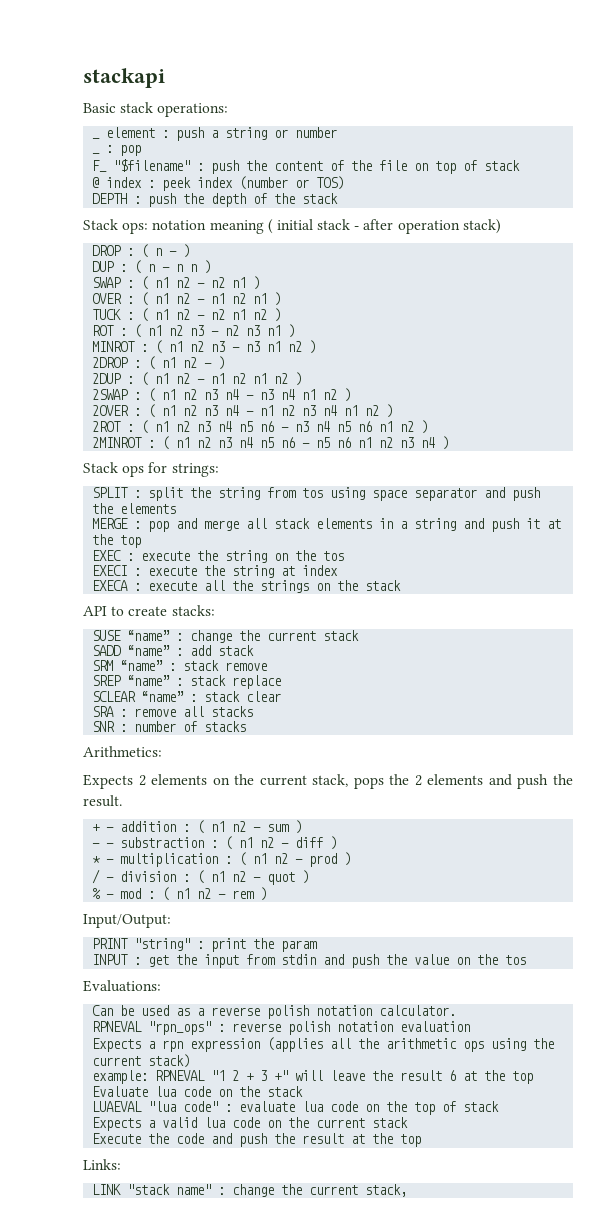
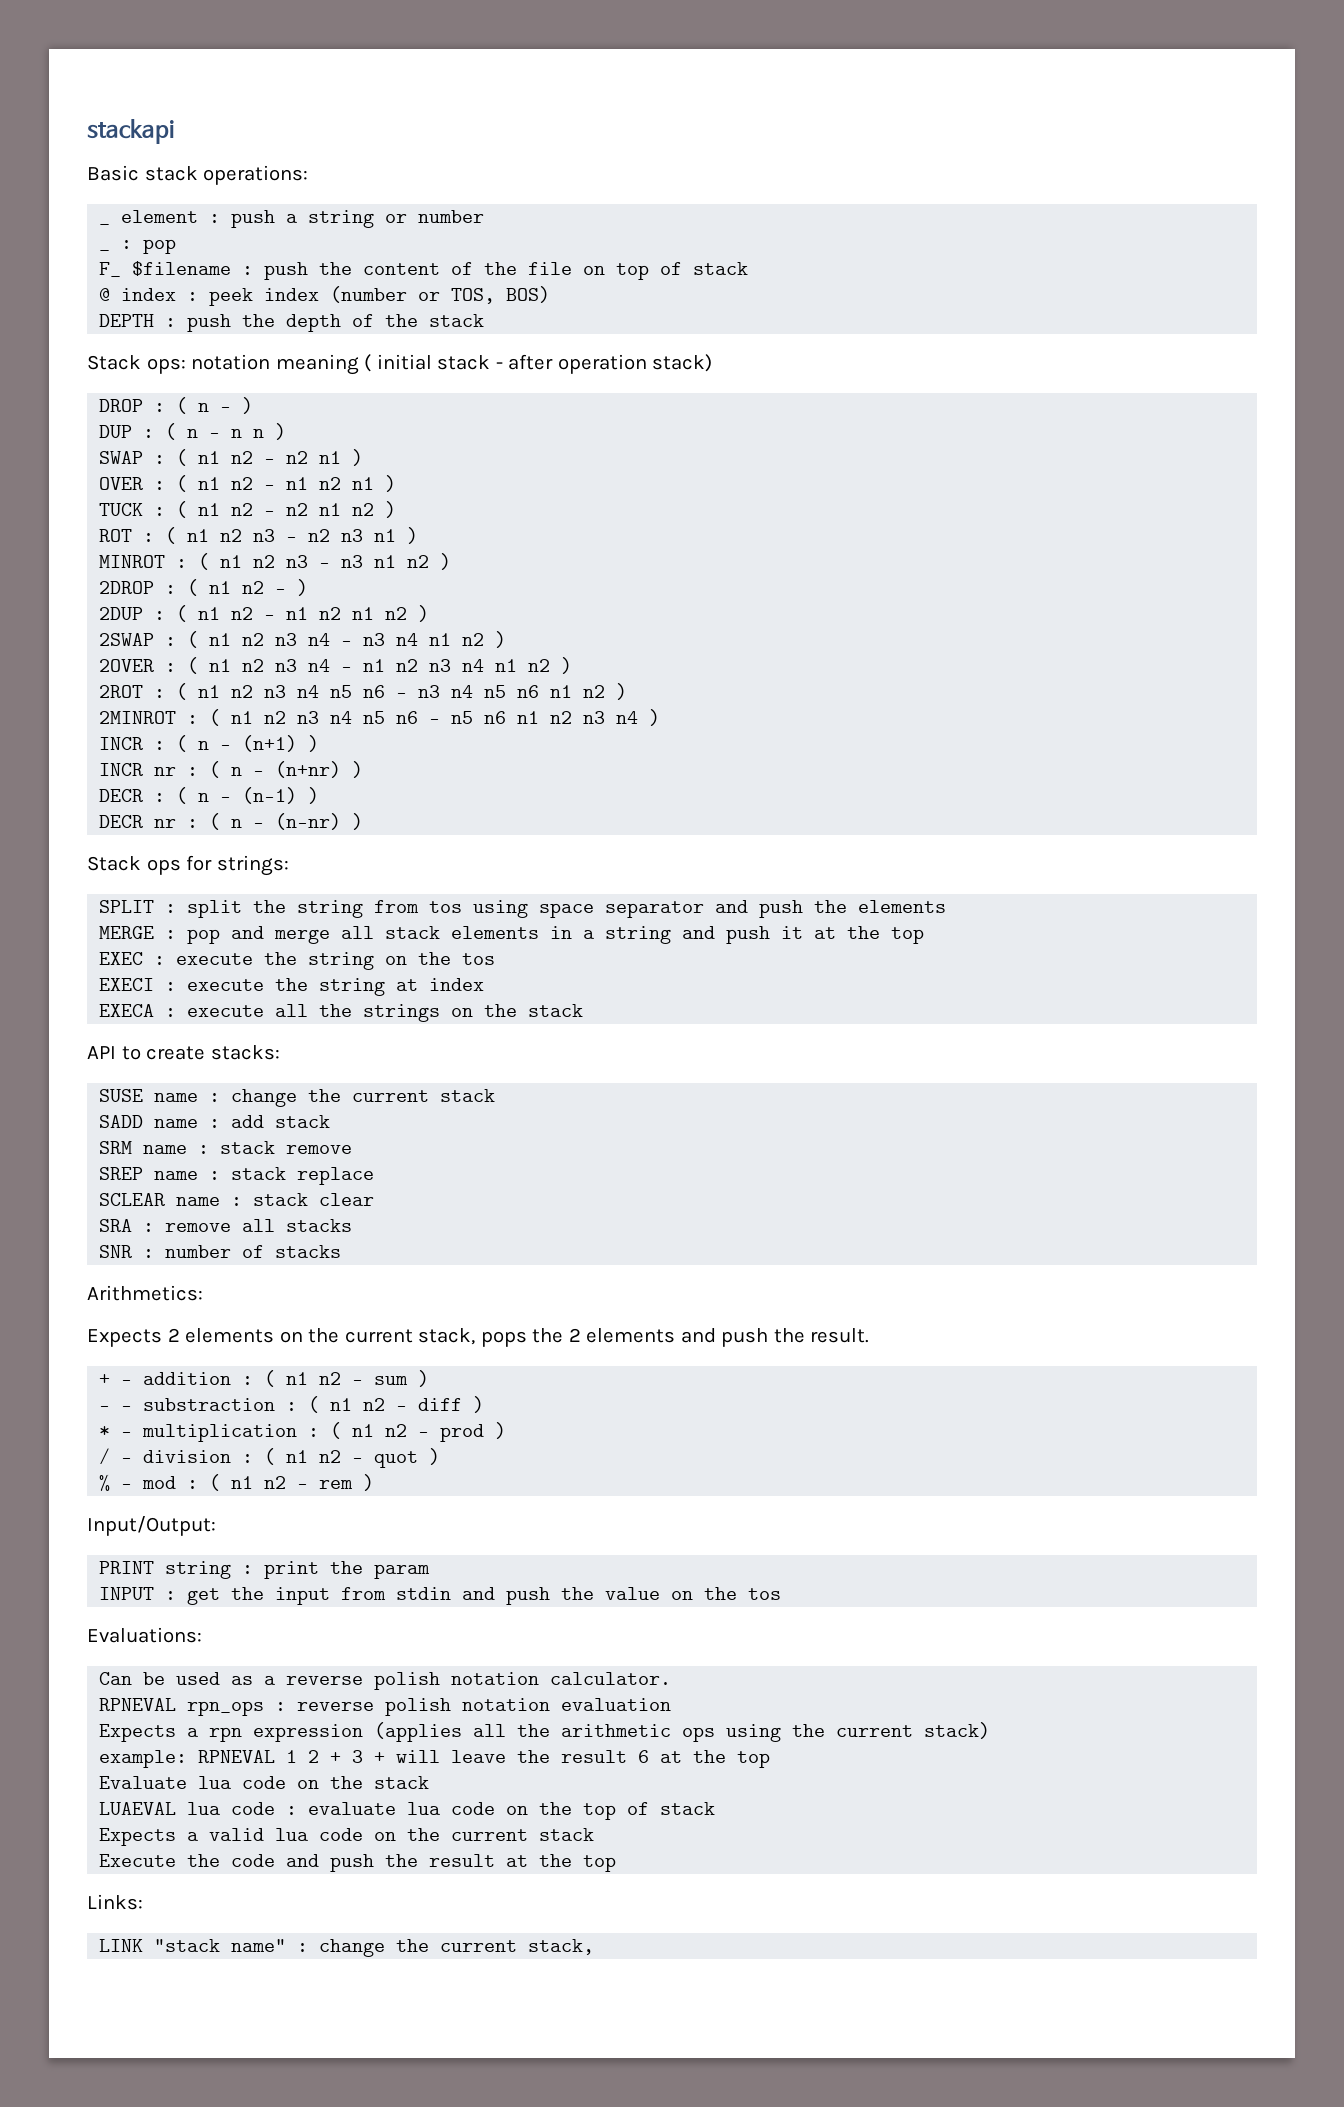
- F_ "$filename" : push the content of the file on top of stack
+ F_ $filename : push the content of the file on top of stack
- @ index : peek index (number or TOS)
+ @ index : peek index (number or TOS, BOS)
+ INCR : ( n - (n+1) )
+ INCR nr : ( n - (n+nr) )
+ DECR : ( n - (n-1) )
+ DECR nr : ( n - (n-nr) )
- SUSE “name” : change the current stack
+ SUSE name : change the current stack
- SADD “name” : add stack
+ SADD name : add stack
- SRM “name” : stack remove
+ SRM name : stack remove
- SREP “name” : stack replace
+ SREP name : stack replace
- SCLEAR “name” : stack clear
+ SCLEAR name : stack clear
- PRINT "string" : print the param
+ PRINT string : print the param
- RPNEVAL "rpn_ops" : reverse polish notation evaluation
+ RPNEVAL rpn_ops : reverse polish notation evaluation
- example: RPNEVAL "1 2 + 3 +" will leave the result 6 at the top
+ example: RPNEVAL 1 2 + 3 + will leave the result 6 at the top
- LUAEVAL "lua code" : evaluate lua code on the top of stack
+ LUAEVAL lua code : evaluate lua code on the top of stack

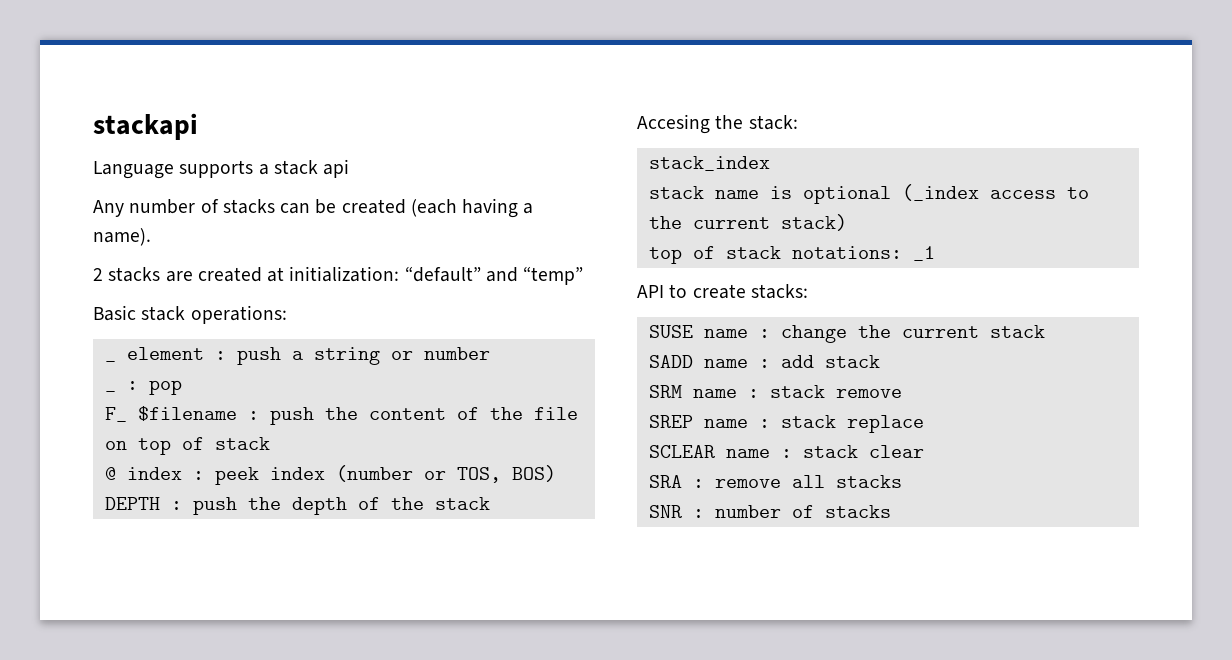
+ Language supports a stack api
+ Any number of stacks can be created (each having a name).
+ 2 stacks are created at initialization: “default” and “temp”
- Stack ops: notation meaning ( initial stack - after operation stack)
- DROP : ( n - )
- DUP : ( n - n n )
- SWAP : ( n1 n2 - n2 n1 )
- OVER : ( n1 n2 - n1 n2 n1 )
- TUCK : ( n1 n2 - n2 n1 n2 )
- ROT : ( n1 n2 n3 - n2 n3 n1 )
- MINROT : ( n1 n2 n3 - n3 n1 n2 )
- 2DROP : ( n1 n2 - )
- 2DUP : ( n1 n2 - n1 n2 n1 n2 )
- 2SWAP : ( n1 n2 n3 n4 - n3 n4 n1 n2 )
- 2OVER : ( n1 n2 n3 n4 - n1 n2 n3 n4 n1 n2 )
- 2ROT : ( n1 n2 n3 n4 n5 n6 - n3 n4 n5 n6 n1 n2 )
- 2MINROT : ( n1 n2 n3 n4 n5 n6 - n5 n6 n1 n2 n3 n4 )
- INCR : ( n - (n+1) )
- INCR nr : ( n - (n+nr) )
- DECR : ( n - (n-1) )
- DECR nr : ( n - (n-nr) )
- Stack ops for strings:
- SPLIT : split the string from tos using space separator and push the elements
- MERGE : pop and merge all stack elements in a string and push it at the top
- EXEC : execute the string on the tos
- EXECI : execute the string at index
- EXECA : execute all the strings on the stack
+ Accesing the stack:
+ stack_index
+ stack name is optional (_index access to the current stack)
+ top of stack notations: _1
- Arithmetics:
- Expects 2 elements on the current stack, pops the 2 elements and push the result.
- + - addition : ( n1 n2 — sum )
- - - substraction : ( n1 n2 — diff )
- * - multiplication : ( n1 n2 — prod )
- / - division : ( n1 n2 — quot )
- % - mod : ( n1 n2 — rem )
- Input/Output:
- PRINT string : print the param
- INPUT : get the input from stdin and push the value on the tos
- Evaluations:
- Can be used as a reverse polish notation calculator.
- RPNEVAL rpn_ops : reverse polish notation evaluation
- Expects a rpn expression (applies all the arithmetic ops using the current stack)
- example: RPNEVAL 1 2 + 3 + will leave the result 6 at the top
- Evaluate lua code on the stack
- LUAEVAL lua code : evaluate lua code on the top of stack
- Expects a valid lua code on the current stack
- Execute the code and push the result at the top
- Links:
- LINK "stack name" : change the current stack,

